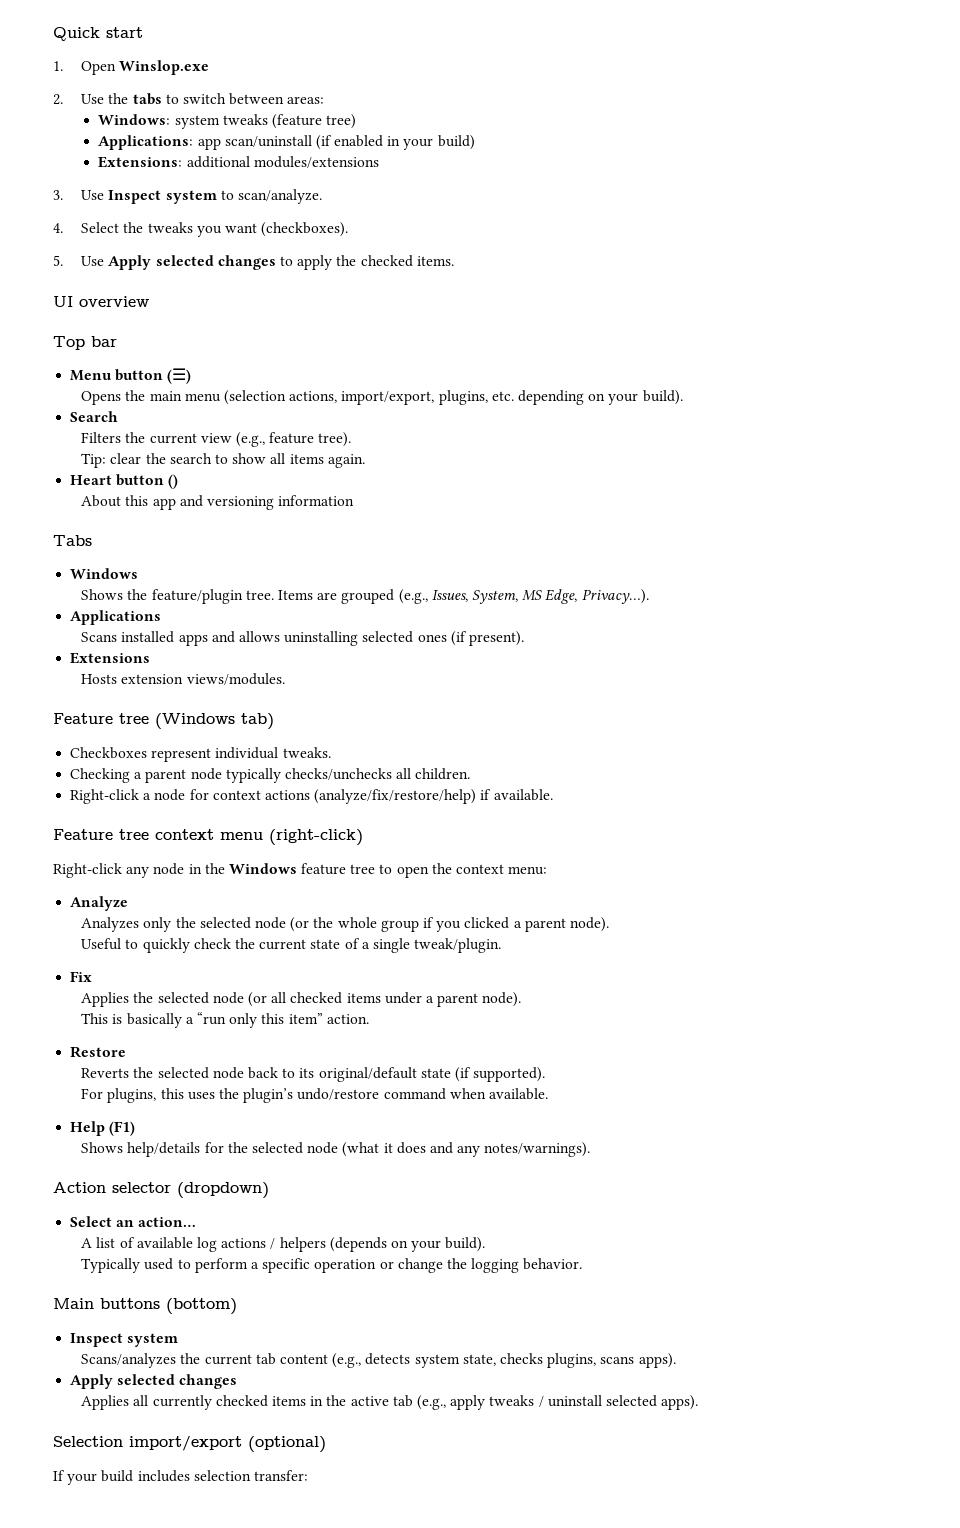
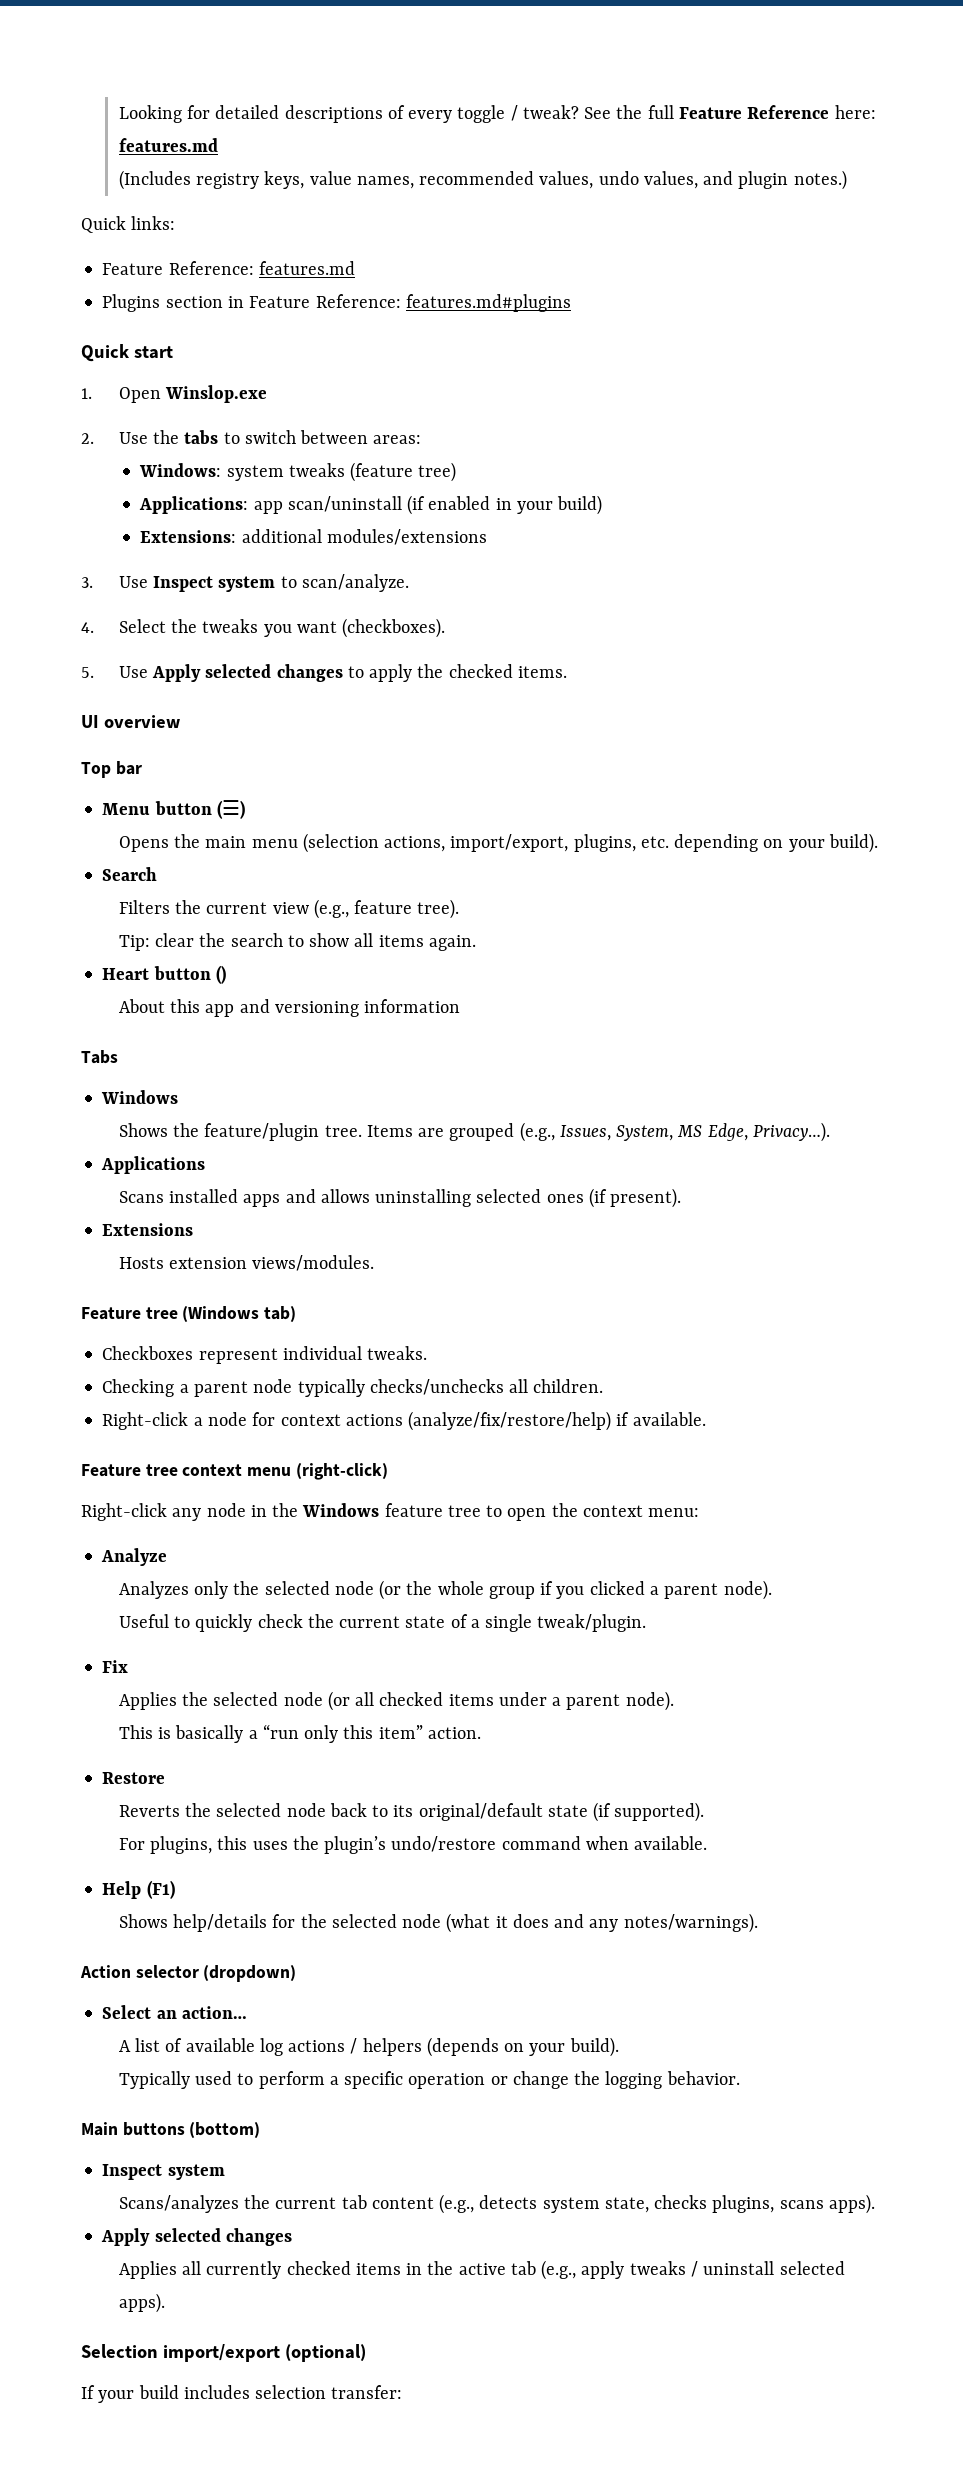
+ Looking for detailed descriptions of every toggle / tweak? See the full Feature Reference here: features.md
+ (Includes registry keys, value names, recommended values, undo values, and plugin notes.)
+ Quick links:
+ Feature Reference: features.md
+ Plugins section in Feature Reference: features.md#plugins

